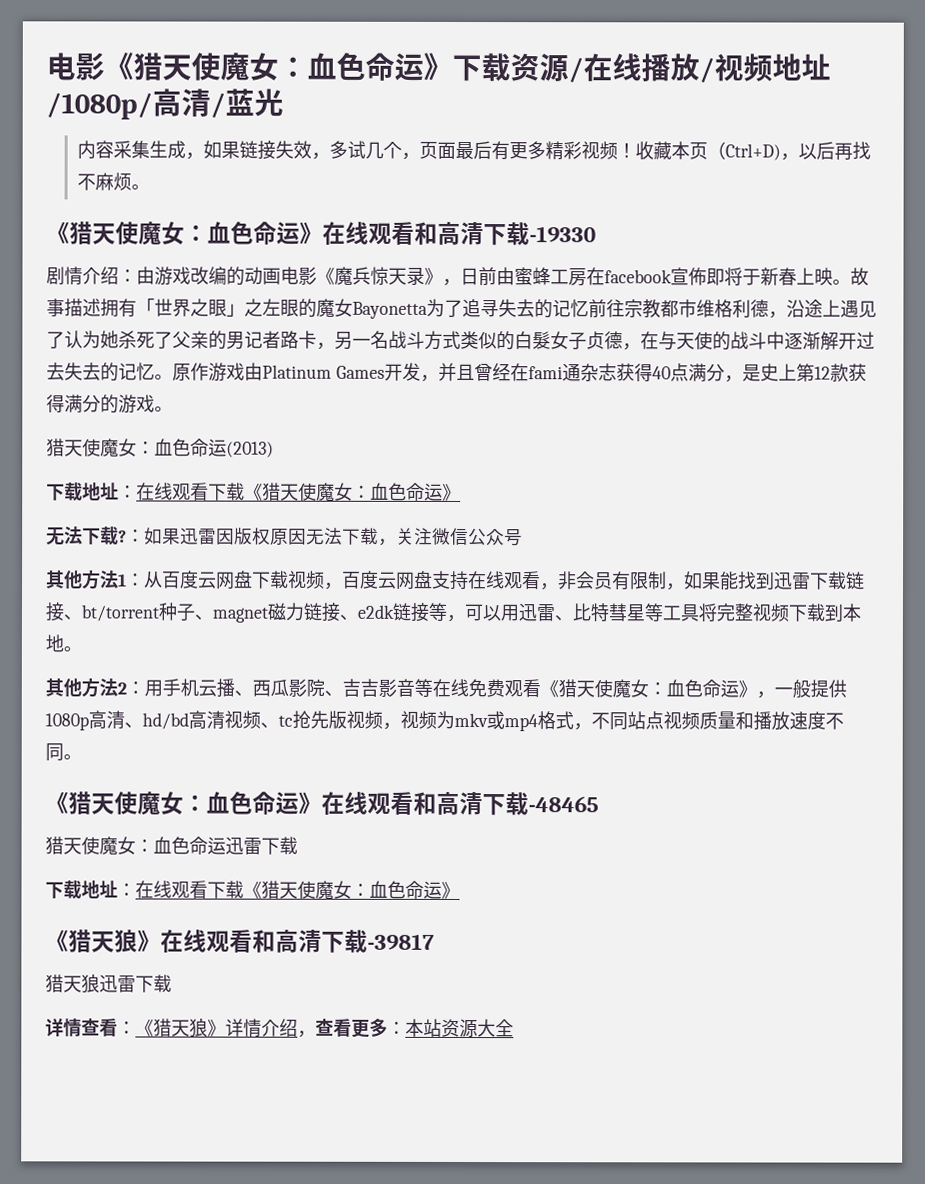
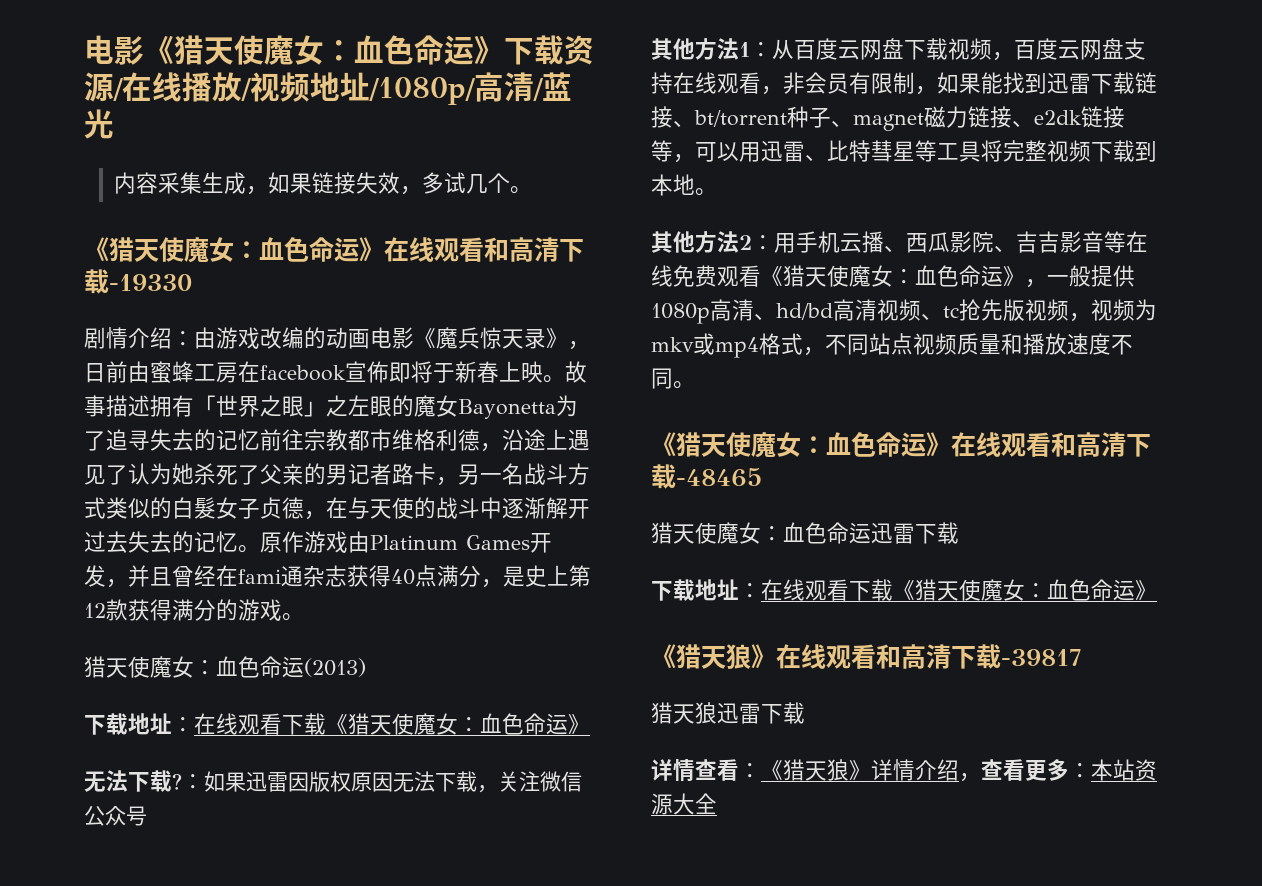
- 内容采集生成，如果链接失效，多试几个，页面最后有更多精彩视频！收藏本页（Ctrl+D)，以后再找不麻烦。
+ 内容采集生成，如果链接失效，多试几个。

